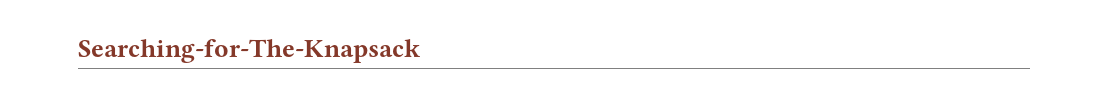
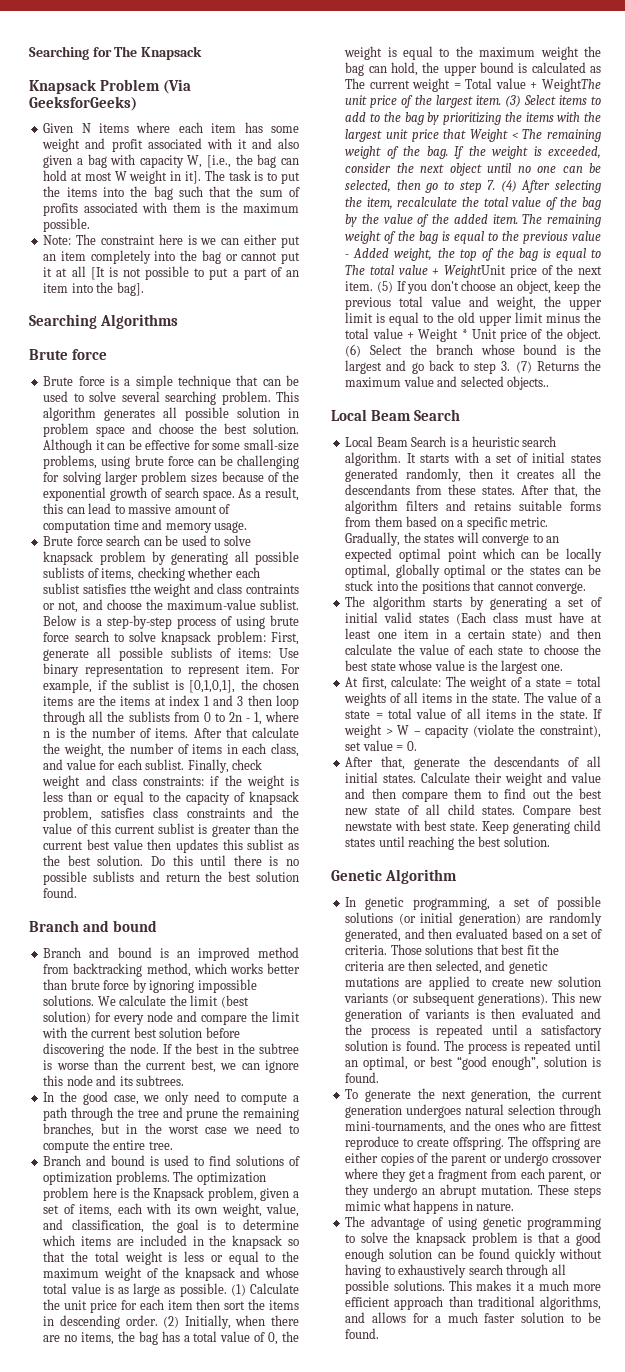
- Searching-for-The-Knapsack
+ Searching for The Knapsack
+ Knapsack Problem (Via GeeksforGeeks)
+ Given N items where each item has some weight and profit associated with it and also given a bag with capacity W, [i.e., the bag can hold at most W weight in it]. The task is to put the items into the bag such that the sum of profits associated with them is the maximum possible.
+ Note: The constraint here is we can either put an item completely into the bag or cannot put it at all [It is not possible to put a part of an item into the bag].
+ Searching Algorithms
+ Brute force
+ Brute force is a simple technique that can be used to solve several searching problem. This algorithm generates all possible solution in problem space and choose the best solution. Although it can be effective for some small-size problems, using brute force can be challenging for solving larger problem sizes because of the exponential growth of search space. As a result, this can lead to massive amount of computation time and memory usage.
+ Brute force search can be used to solve knapsack problem by generating all possible sublists of items, checking whether each sublist satisfies tthe weight and class contraints or not, and choose the maximum-value sublist. Below is a step-by-step process of using brute force search to solve knapsack problem: First, generate all possible sublists of items: Use binary representation to represent item. For example, if the sublist is [0,1,0,1], the chosen items are the items at index 1 and 3 then loop through all the sublists from 0 to 2n - 1, where n is the number of items. After that calculate the weight, the number of items in each class, and value for each sublist. Finally, check weight and class constraints: if the weight is less than or equal to the capacity of knapsack problem, satisfies class constraints and the value of this current sublist is greater than the current best value then updates this sublist as the best solution. Do this until there is no possible sublists and return the best solution found.
+ Branch and bound
+ Branch and bound is an improved method from backtracking method, which works better than brute force by ignoring impossible solutions. We calculate the limit (best solution) for every node and compare the limit with the current best solution before discovering the node. If the best in the subtree is worse than the current best, we can ignore this node and its subtrees.
+ In the good case, we only need to compute a path through the tree and prune the remaining branches, but in the worst case we need to compute the entire tree.
+ Branch and bound is used to find solutions of optimization problems. The optimization problem here is the Knapsack problem, given a set of items, each with its own weight, value, and classification, the goal is to determine which items are included in the knapsack so that the total weight is less or equal to the maximum weight of the knapsack and whose total value is as large as possible. (1) Calculate the unit price for each item then sort the items in descending order. (2) Initially, when there are no items, the bag has a total value of 0, the weight is equal to the maximum weight the bag can hold, the upper bound is calculated as The current weight = Total value + WeightThe unit price of the largest item. (3) Select items to add to the bag by prioritizing the items with the largest unit price that Weight < The remaining weight of the bag. If the weight is exceeded, consider the next object until no one can be selected, then go to step 7. (4) After selecting the item, recalculate the total value of the bag by the value of the added item. The remaining weight of the bag is equal to the previous value - Added weight, the top of the bag is equal to The total value + WeightUnit price of the next item. (5) If you don't choose an object, keep the previous total value and weight, the upper limit is equal to the old upper limit minus the total value + Weight * Unit price of the object. (6) Select the branch whose bound is the largest and go back to step 3. (7) Returns the maximum value and selected objects..
+ Local Beam Search
+ Local Beam Search is a heuristic search algorithm. It starts with a set of initial states generated randomly, then it creates all the descendants from these states. After that, the algorithm filters and retains suitable forms from them based on a specific metric. Gradually, the states will converge to an expected optimal point which can be locally optimal, globally optimal or the states can be stuck into the positions that cannot converge.
+ The algorithm starts by generating a set of initial valid states (Each class must have at least one item in a certain state) and then calculate the value of each state to choose the best state whose value is the largest one.
+ At first, calculate: The weight of a state = total weights of all items in the state. The value of a state = total value of all items in the state. If weight > W – capacity (violate the constraint), set value = 0.
+ After that, generate the descendants of all initial states. Calculate their weight and value and then compare them to find out the best new state of all child states. Compare best newstate with best state. Keep generating child states until reaching the best solution.
+ Genetic Algorithm
+ In genetic programming, a set of possible solutions (or initial generation) are randomly generated, and then evaluated based on a set of criteria. Those solutions that best fit the criteria are then selected, and genetic mutations are applied to create new solution variants (or subsequent generations). This new generation of variants is then evaluated and the process is repeated until a satisfactory solution is found. The process is repeated until an optimal, or best “good enough”, solution is found.
+ To generate the next generation, the current generation undergoes natural selection through mini-tournaments, and the ones who are fittest reproduce to create offspring. The offspring are either copies of the parent or undergo crossover where they get a fragment from each parent, or they undergo an abrupt mutation. These steps mimic what happens in nature.
+ The advantage of using genetic programming to solve the knapsack problem is that a good enough solution can be found quickly without having to exhaustively search through all possible solutions. This makes it a much more efficient approach than traditional algorithms, and allows for a much faster solution to be found.

